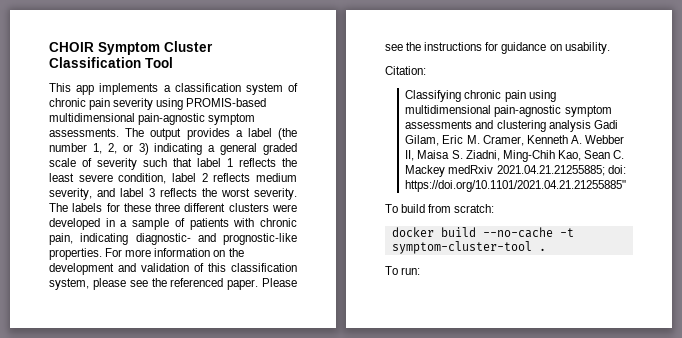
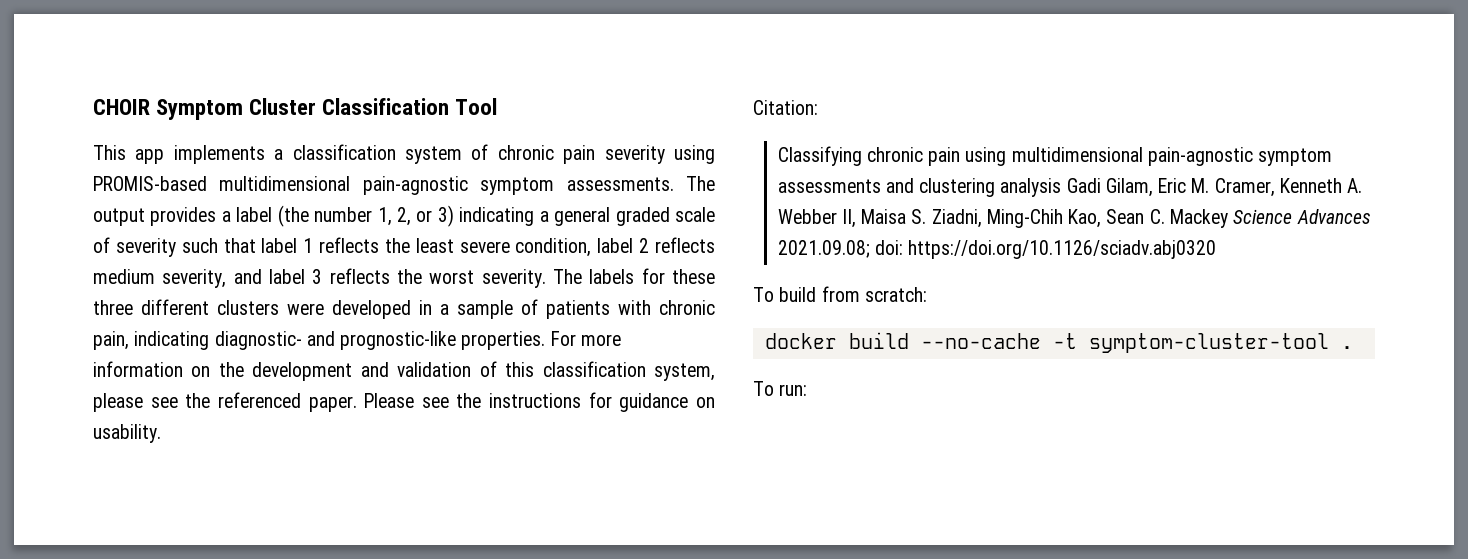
- Classifying chronic pain using multidimensional pain-agnostic symptom assessments and clustering analysis Gadi Gilam, Eric M. Cramer, Kenneth A. Webber II, Maisa S. Ziadni, Ming-Chih Kao, Sean C. Mackey medRxiv 2021.04.21.21255885; doi: https://doi.org/10.1101/2021.04.21.21255885"
+ Classifying chronic pain using multidimensional pain-agnostic symptom assessments and clustering analysis Gadi Gilam, Eric M. Cramer, Kenneth A. Webber II, Maisa S. Ziadni, Ming-Chih Kao, Sean C. Mackey Science Advances 2021.09.08; doi: https://doi.org/10.1126/sciadv.abj0320

